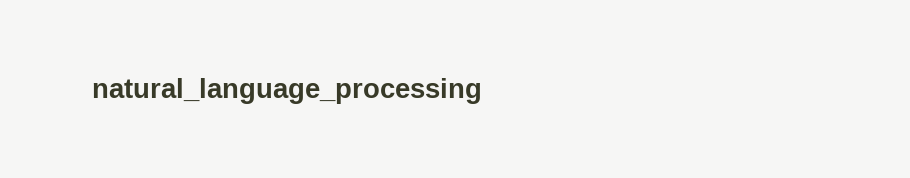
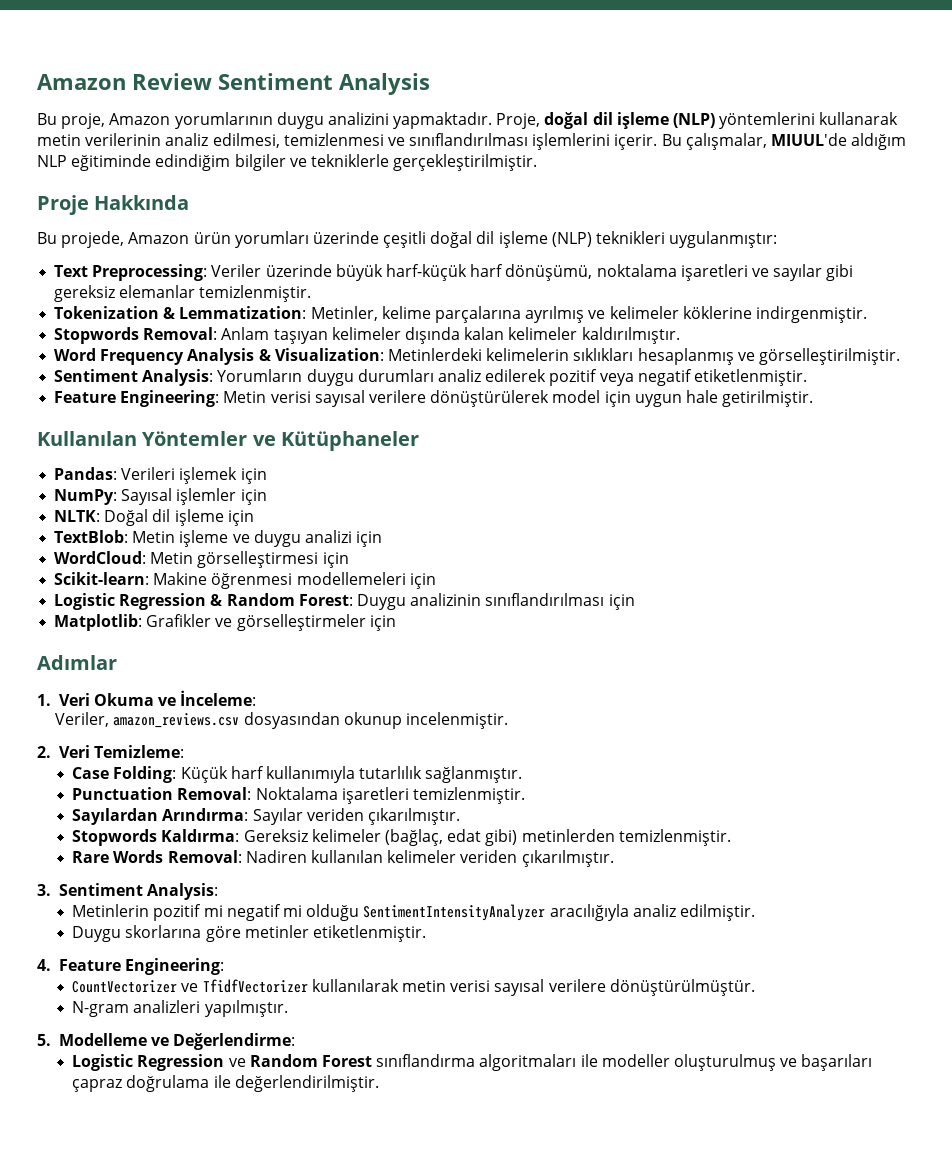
- natural_language_processing
+ Amazon Review Sentiment Analysis
+ Bu proje, Amazon yorumlarının duygu analizini yapmaktadır. Proje, doğal dil işleme (NLP) yöntemlerini kullanarak metin verilerinin analiz edilmesi, temizlenmesi ve sınıflandırılması işlemlerini içerir. Bu çalışmalar, MIUUL'de aldığım NLP eğitiminde edindiğim bilgiler ve tekniklerle gerçekleştirilmiştir.
+ Proje Hakkında
+ Bu projede, Amazon ürün yorumları üzerinde çeşitli doğal dil işleme (NLP) teknikleri uygulanmıştır:
+ Text Preprocessing: Veriler üzerinde büyük harf-küçük harf dönüşümü, noktalama işaretleri ve sayılar gibi gereksiz elemanlar temizlenmiştir.
+ Tokenization & Lemmatization: Metinler, kelime parçalarına ayrılmış ve kelimeler köklerine indirgenmiştir.
+ Stopwords Removal: Anlam taşıyan kelimeler dışında kalan kelimeler kaldırılmıştır.
+ Word Frequency Analysis & Visualization: Metinlerdeki kelimelerin sıklıkları hesaplanmış ve görselleştirilmiştir.
+ Sentiment Analysis: Yorumların duygu durumları analiz edilerek pozitif veya negatif etiketlenmiştir.
+ Feature Engineering: Metin verisi sayısal verilere dönüştürülerek model için uygun hale getirilmiştir.
+ Kullanılan Yöntemler ve Kütüphaneler
+ Pandas: Verileri işlemek için
+ NumPy: Sayısal işlemler için
+ NLTK: Doğal dil işleme için
+ TextBlob: Metin işleme ve duygu analizi için
+ WordCloud: Metin görselleştirmesi için
+ Scikit-learn: Makine öğrenmesi modellemeleri için
+ Logistic Regression & Random Forest: Duygu analizinin sınıflandırılması için
+ Matplotlib: Grafikler ve görselleştirmeler için
+ Adımlar
+ 1. Veri Okuma ve İnceleme:
+ Veriler, amazon_reviews.csv dosyasından okunup incelenmiştir.
+ 2. Veri Temizleme:
+ Case Folding: Küçük harf kullanımıyla tutarlılık sağlanmıştır.
+ Punctuation Removal: Noktalama işaretleri temizlenmiştir.
+ Sayılardan Arındırma: Sayılar veriden çıkarılmıştır.
+ Stopwords Kaldırma: Gereksiz kelimeler (bağlaç, edat gibi) metinlerden temizlenmiştir.
+ Rare Words Removal: Nadiren kullanılan kelimeler veriden çıkarılmıştır.
+ 3. Sentiment Analysis:
+ Metinlerin pozitif mi negatif mi olduğu SentimentIntensityAnalyzer aracılığıyla analiz edilmiştir.
+ Duygu skorlarına göre metinler etiketlenmiştir.
+ 4. Feature Engineering:
+ CountVectorizer ve TfidfVectorizer kullanılarak metin verisi sayısal verilere dönüştürülmüştür.
+ N-gram analizleri yapılmıştır.
+ 5. Modelleme ve Değerlendirme:
+ Logistic Regression ve Random Forest sınıflandırma algoritmaları ile modeller oluşturulmuş ve başarıları çapraz doğrulama ile değerlendirilmiştir.

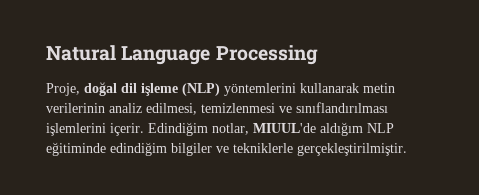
- Amazon Review Sentiment Analysis
- Bu proje, Amazon yorumlarının duygu analizini yapmaktadır. Proje, doğal dil işleme (NLP) yöntemlerini kullanarak metin verilerinin analiz edilmesi, temizlenmesi ve sınıflandırılması işlemlerini içerir.
+ Natural Language Processing
+ Proje, doğal dil işleme (NLP) yöntemlerini kullanarak metin verilerinin analiz edilmesi, temizlenmesi ve sınıflandırılması işlemlerini içerir.
- Bu çalışmalar, MIUUL'de aldığım NLP eğitiminde edindiğim bilgiler ve tekniklerle gerçekleştirilmiştir.
+ Edindiğim notlar, MIUUL'de aldığım NLP eğitiminde edindiğim bilgiler ve tekniklerle gerçekleştirilmiştir.
- Proje Hakkında
- Bu projede, Amazon ürün yorumları üzerinde çeşitli doğal dil işleme (NLP) teknikleri uygulanmıştır:
- Text Preprocessing: Veriler üzerinde büyük harf-küçük harf dönüşümü, noktalama işaretleri ve sayılar gibi gereksiz elemanlar temizlenmiştir.
- Tokenization & Lemmatization: Metinler, kelime parçalarına ayrılmış ve kelimeler köklerine indirgenmiştir.
- Stopwords Removal: Anlam taşıyan kelimeler dışında kalan kelimeler kaldırılmıştır.
- Word Frequency Analysis & Visualization: Metinlerdeki kelimelerin sıklıkları hesaplanmış ve görselleştirilmiştir.
- Sentiment Analysis: Yorumların duygu durumları analiz edilerek pozitif veya negatif etiketlenmiştir.
- Feature Engineering: Metin verisi sayısal verilere dönüştürülerek model için uygun hale getirilmiştir.
- Kullanılan Yöntemler ve Kütüphaneler
- Pandas: Verileri işlemek için
- NumPy: Sayısal işlemler için
- NLTK: Doğal dil işleme için
- TextBlob: Metin işleme ve duygu analizi için
- WordCloud: Metin görselleştirmesi için
- Scikit-learn: Makine öğrenmesi modellemeleri için
- Logistic Regression & Random Forest: Duygu analizinin sınıflandırılması için
- Matplotlib: Grafikler ve görselleştirmeler için
- Adımlar
- 1. Veri Okuma ve İnceleme:
- Veriler, amazon_reviews.csv dosyasından okunup incelenmiştir.
- 2. Veri Temizleme:
- Case Folding: Küçük harf kullanımıyla tutarlılık sağlanmıştır.
- Punctuation Removal: Noktalama işaretleri temizlenmiştir.
- Sayılardan Arındırma: Sayılar veriden çıkarılmıştır.
- Stopwords Kaldırma: Gereksiz kelimeler (bağlaç, edat gibi) metinlerden temizlenmiştir.
- Rare Words Removal: Nadiren kullanılan kelimeler veriden çıkarılmıştır.
- 3. Sentiment Analysis:
- Metinlerin pozitif mi negatif mi olduğu SentimentIntensityAnalyzer aracılığıyla analiz edilmiştir.
- Duygu skorlarına göre metinler etiketlenmiştir.
- 4. Feature Engineering:
- CountVectorizer ve TfidfVectorizer kullanılarak metin verisi sayısal verilere dönüştürülmüştür.
- N-gram analizleri yapılmıştır.
- 5. Modelleme ve Değerlendirme:
- Logistic Regression ve Random Forest sınıflandırma algoritmaları ile modeller oluşturulmuş ve başarıları çapraz doğrulama ile değerlendirilmiştir.

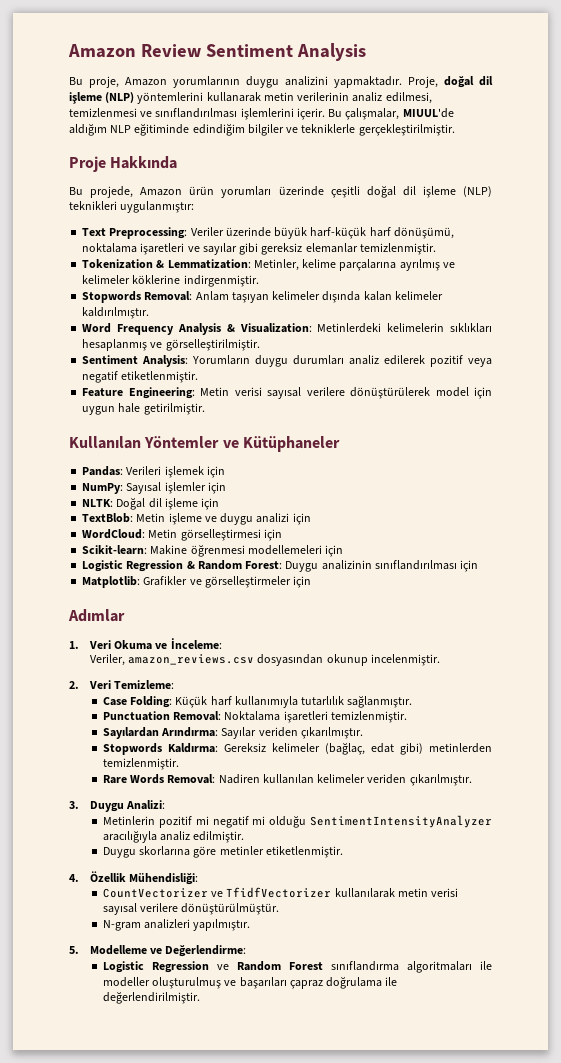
- Natural Language Processing
- Proje, doğal dil işleme (NLP) yöntemlerini kullanarak metin verilerinin analiz edilmesi, temizlenmesi ve sınıflandırılması işlemlerini içerir.
+ Amazon Review Sentiment Analysis
+ Bu proje, Amazon yorumlarının duygu analizini yapmaktadır. Proje, doğal dil işleme (NLP) yöntemlerini kullanarak metin verilerinin analiz edilmesi, temizlenmesi ve sınıflandırılması işlemlerini içerir.
- Edindiğim notlar, MIUUL'de aldığım NLP eğitiminde edindiğim bilgiler ve tekniklerle gerçekleştirilmiştir.
+ Bu çalışmalar, MIUUL'de aldığım NLP eğitiminde edindiğim bilgiler ve tekniklerle gerçekleştirilmiştir.
+ Proje Hakkında
+ Bu projede, Amazon ürün yorumları üzerinde çeşitli doğal dil işleme (NLP) teknikleri uygulanmıştır:
+ Text Preprocessing: Veriler üzerinde büyük harf-küçük harf dönüşümü, noktalama işaretleri ve sayılar gibi gereksiz elemanlar temizlenmiştir.
+ Tokenization & Lemmatization: Metinler, kelime parçalarına ayrılmış ve kelimeler köklerine indirgenmiştir.
+ Stopwords Removal: Anlam taşıyan kelimeler dışında kalan kelimeler kaldırılmıştır.
+ Word Frequency Analysis & Visualization: Metinlerdeki kelimelerin sıklıkları hesaplanmış ve görselleştirilmiştir.
+ Sentiment Analysis: Yorumların duygu durumları analiz edilerek pozitif veya negatif etiketlenmiştir.
+ Feature Engineering: Metin verisi sayısal verilere dönüştürülerek model için uygun hale getirilmiştir.
+ Kullanılan Yöntemler ve Kütüphaneler
+ Pandas: Verileri işlemek için
+ NumPy: Sayısal işlemler için
+ NLTK: Doğal dil işleme için
+ TextBlob: Metin işleme ve duygu analizi için
+ WordCloud: Metin görselleştirmesi için
+ Scikit-learn: Makine öğrenmesi modellemeleri için
+ Logistic Regression & Random Forest: Duygu analizinin sınıflandırılması için
+ Matplotlib: Grafikler ve görselleştirmeler için
+ Adımlar
+ 1. Veri Okuma ve İnceleme:
+ Veriler, amazon_reviews.csv dosyasından okunup incelenmiştir.
+ 2. Veri Temizleme:
+ Case Folding: Küçük harf kullanımıyla tutarlılık sağlanmıştır.
+ Punctuation Removal: Noktalama işaretleri temizlenmiştir.
+ Sayılardan Arındırma: Sayılar veriden çıkarılmıştır.
+ Stopwords Kaldırma: Gereksiz kelimeler (bağlaç, edat gibi) metinlerden temizlenmiştir.
+ Rare Words Removal: Nadiren kullanılan kelimeler veriden çıkarılmıştır.
+ 3. Duygu Analizi:
+ Metinlerin pozitif mi negatif mi olduğu SentimentIntensityAnalyzer aracılığıyla analiz edilmiştir.
+ Duygu skorlarına göre metinler etiketlenmiştir.
+ 4. Özellik Mühendisliği:
+ CountVectorizer ve TfidfVectorizer kullanılarak metin verisi sayısal verilere dönüştürülmüştür.
+ N-gram analizleri yapılmıştır.
+ 5. Modelleme ve Değerlendirme:
+ Logistic Regression ve Random Forest sınıflandırma algoritmaları ile modeller oluşturulmuş ve başarıları çapraz doğrulama ile değerlendirilmiştir.

